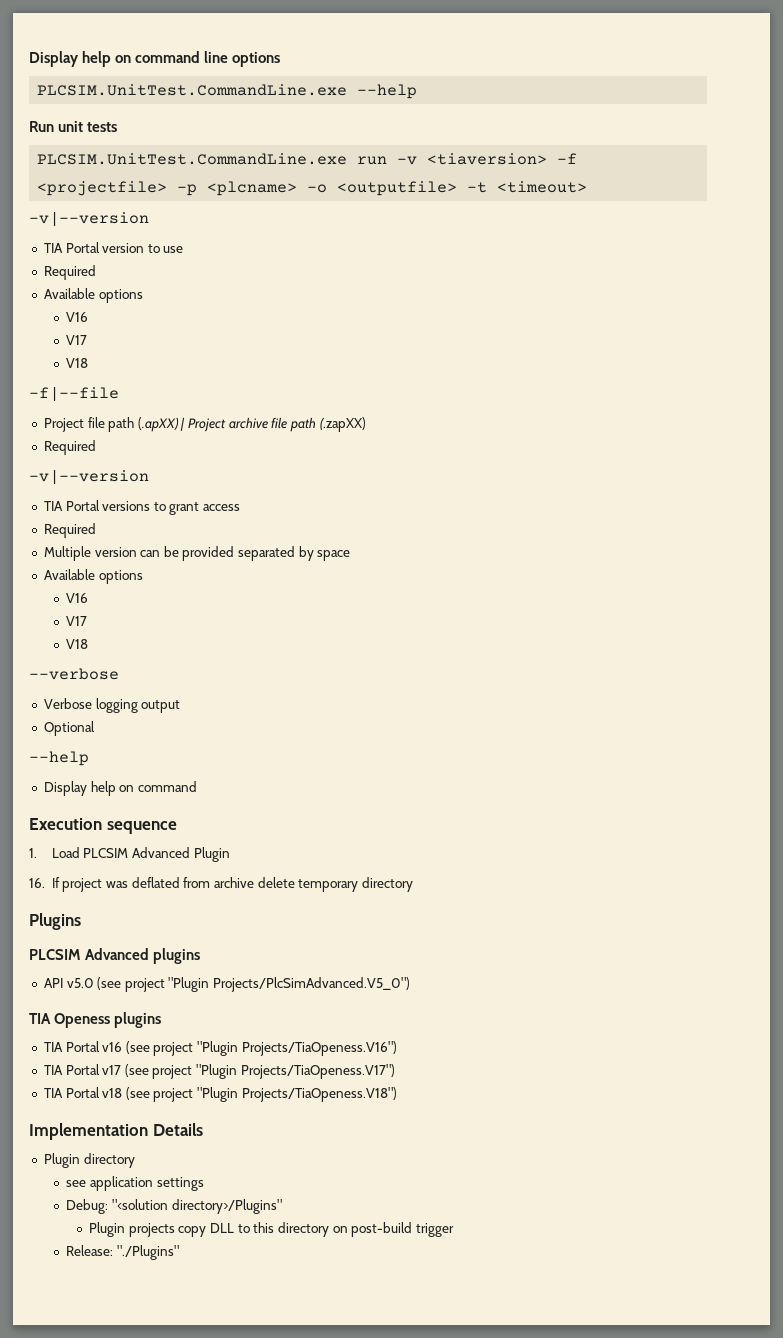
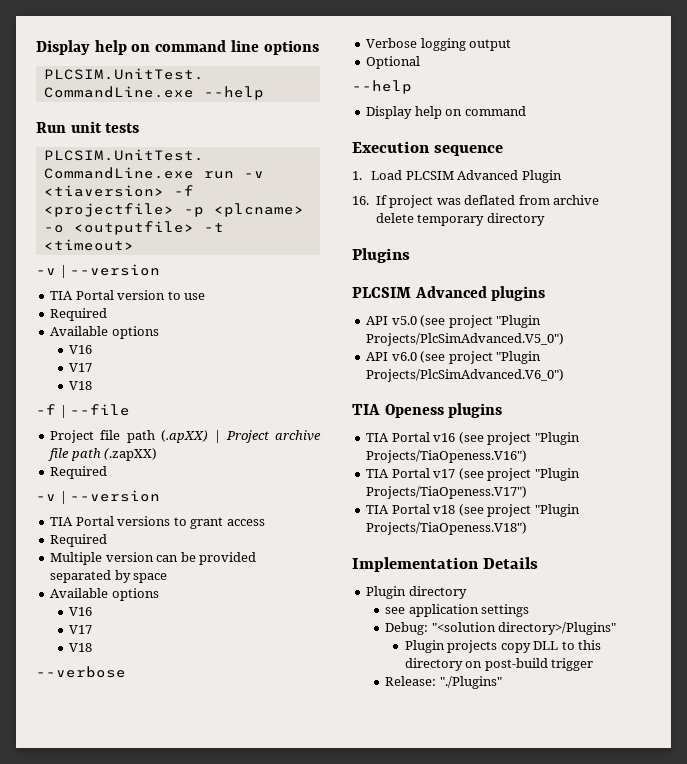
+ API v6.0 (see project "Plugin Projects/PlcSimAdvanced.V6_0")

